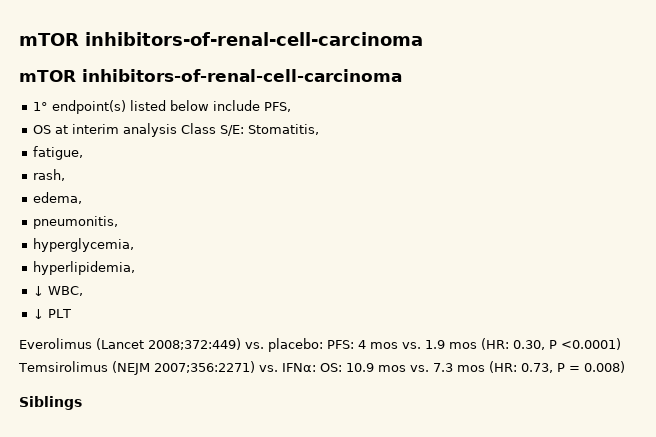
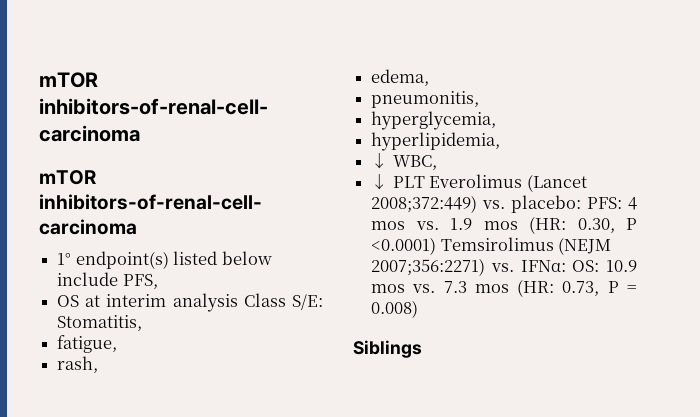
- ↓ PLT
- Everolimus (Lancet 2008;372:449) vs. placebo: PFS: 4 mos vs. 1.9 mos (HR: 0.30, P <0.0001) Temsirolimus (NEJM 2007;356:2271) vs. IFNα: OS: 10.9 mos vs. 7.3 mos (HR: 0.73, P = 0.008)
+ ↓ PLT Everolimus (Lancet 2008;372:449) vs. placebo: PFS: 4 mos vs. 1.9 mos (HR: 0.30, P <0.0001) Temsirolimus (NEJM 2007;356:2271) vs. IFNα: OS: 10.9 mos vs. 7.3 mos (HR: 0.73, P = 0.008)

